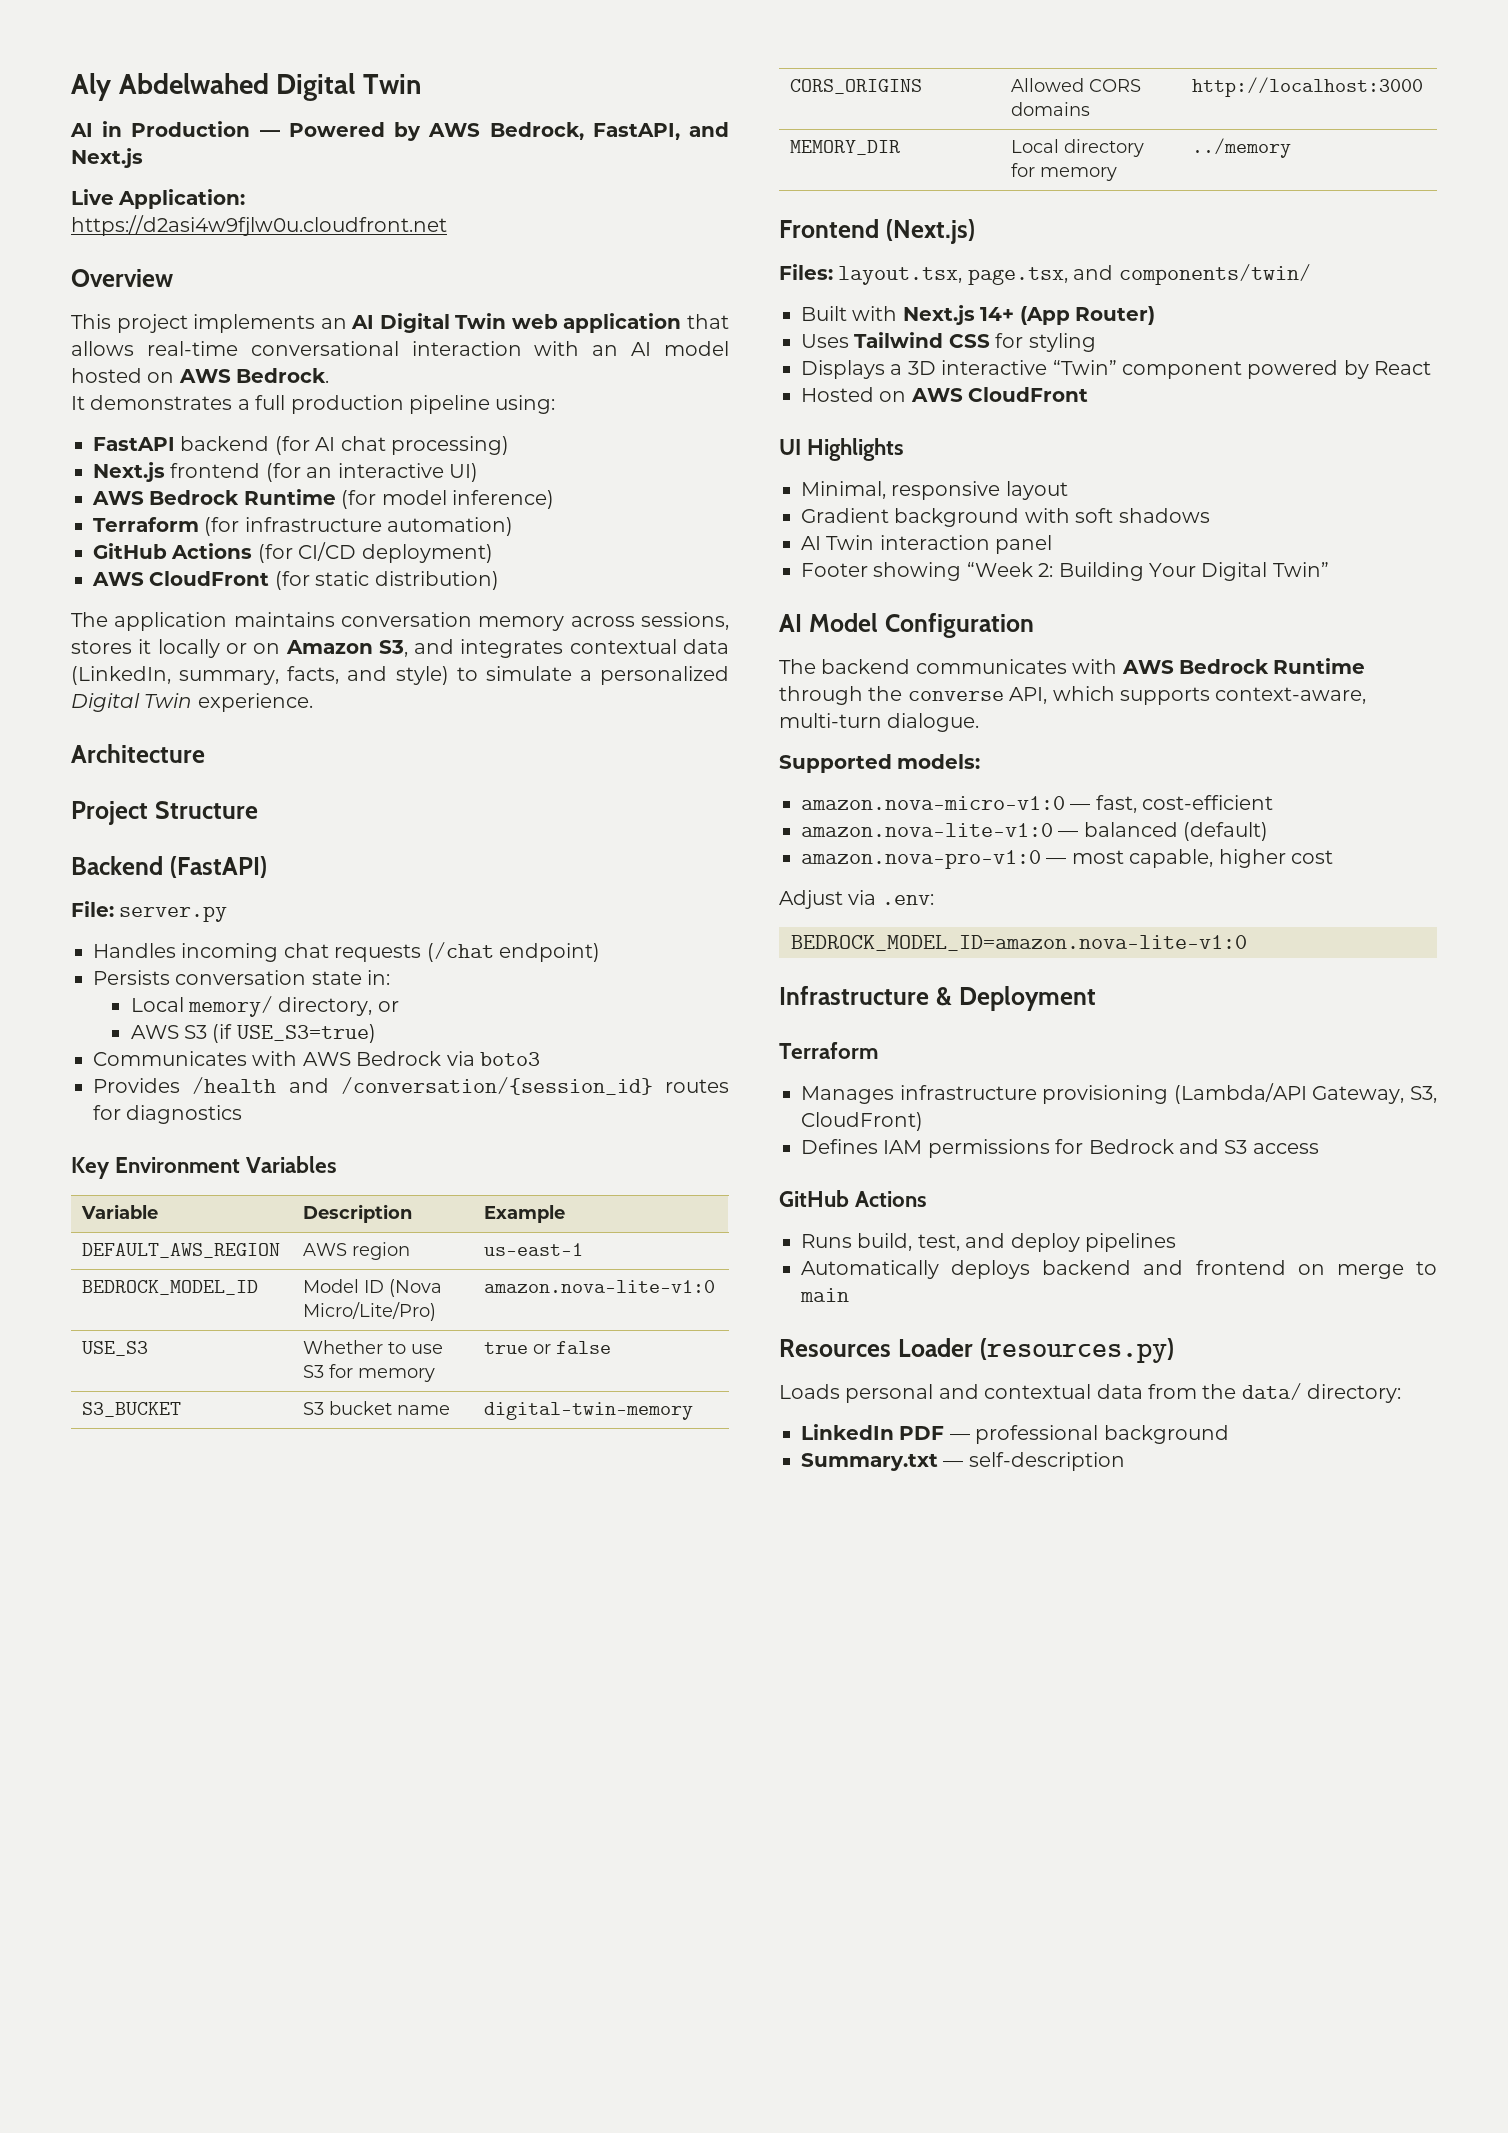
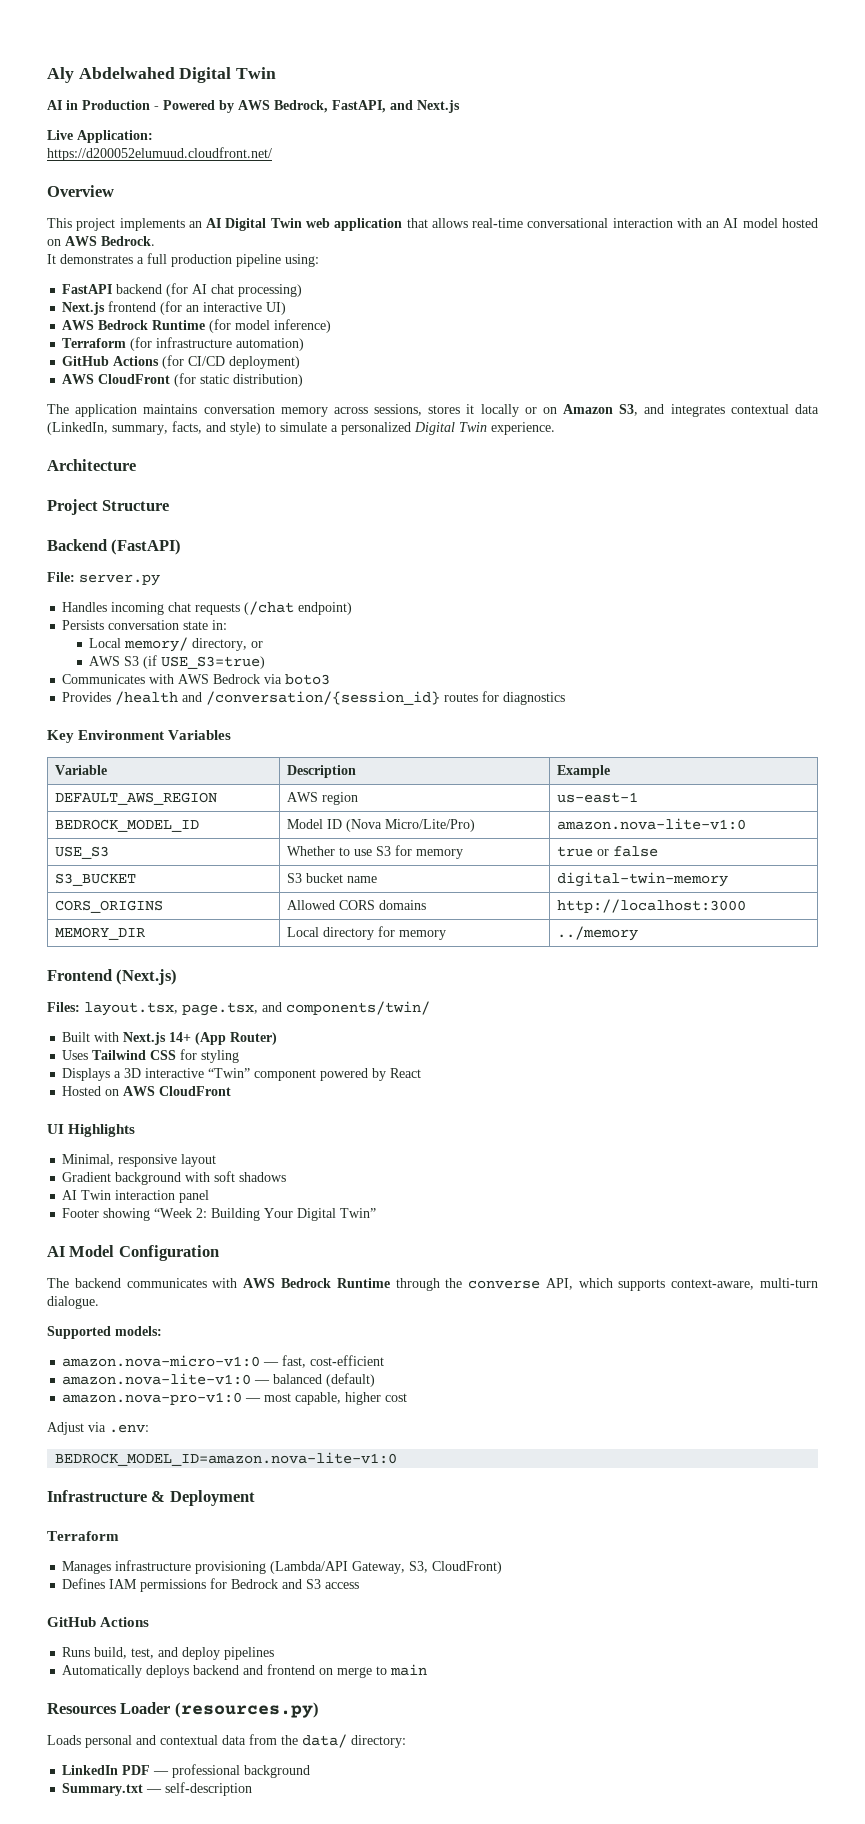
- AI in Production — Powered by AWS Bedrock, FastAPI, and Next.js
+ AI in Production - Powered by AWS Bedrock, FastAPI, and Next.js
- https://d2asi4w9fjlw0u.cloudfront.net
+ https://d200052elumuud.cloudfront.net/

